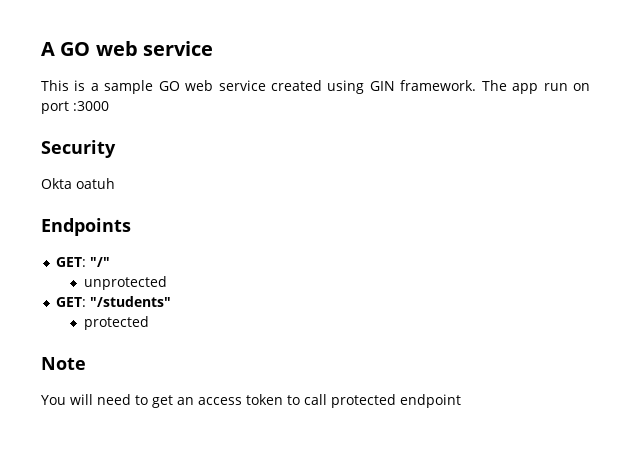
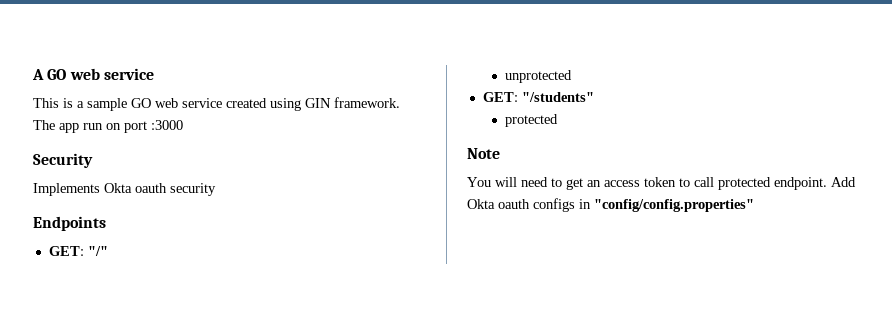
- Okta oatuh
+ Implements Okta oauth security
- You will need to get an access token to call protected endpoint
+ You will need to get an access token to call protected endpoint. Add Okta oauth configs in "config/config.properties"

